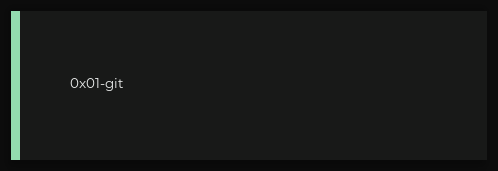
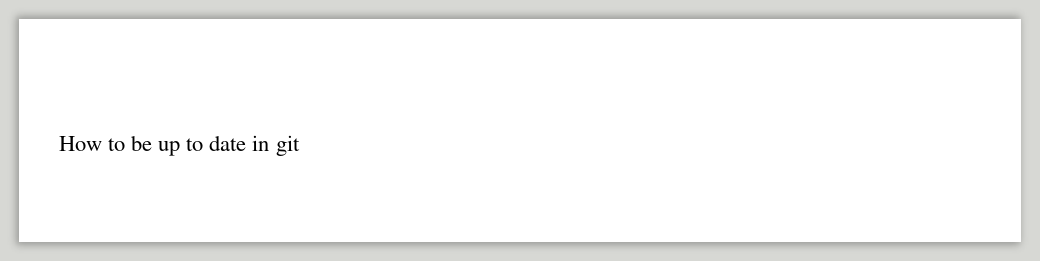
- 0x01-git
+ How to be up to date in git

